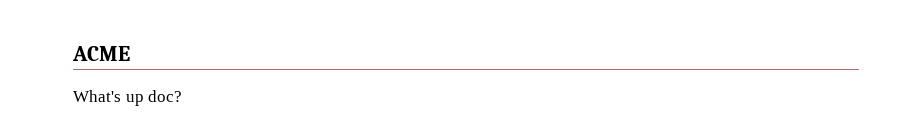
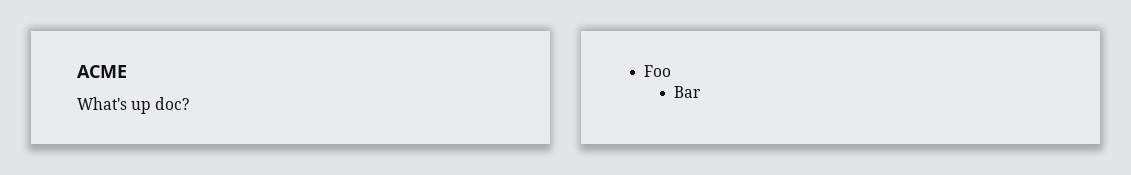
+ Foo
+ Bar

